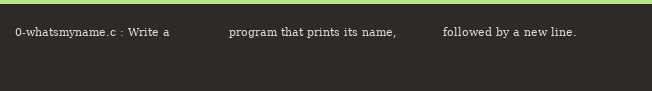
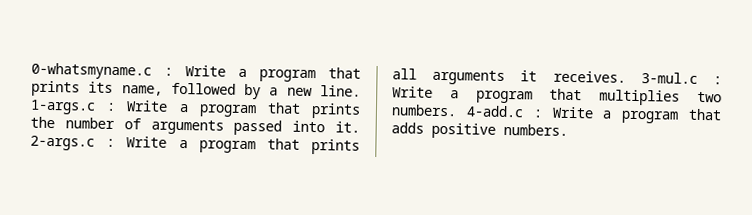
+ 1-args.c : Write a program that prints the number of arguments passed into it. 2-args.c : Write a program that prints all arguments it receives. 3-mul.c : Write a program that multiplies two numbers. 4-add.c : Write a program that adds positive numbers.

